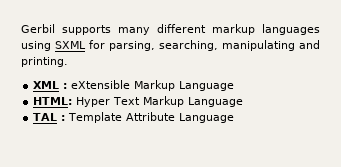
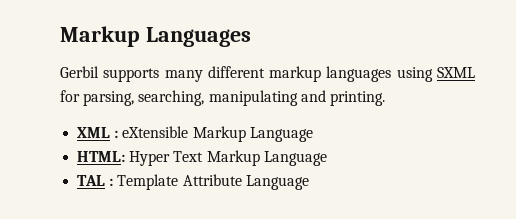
+ Markup Languages

